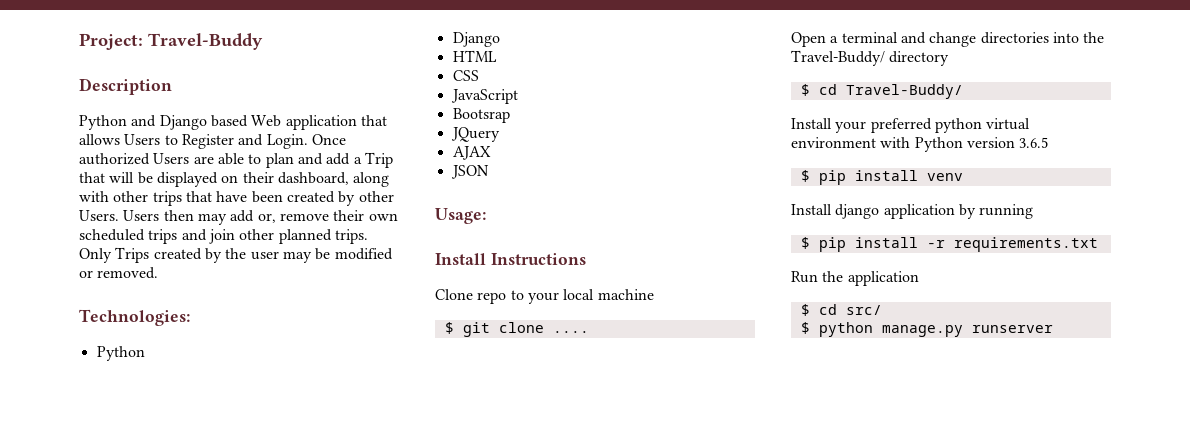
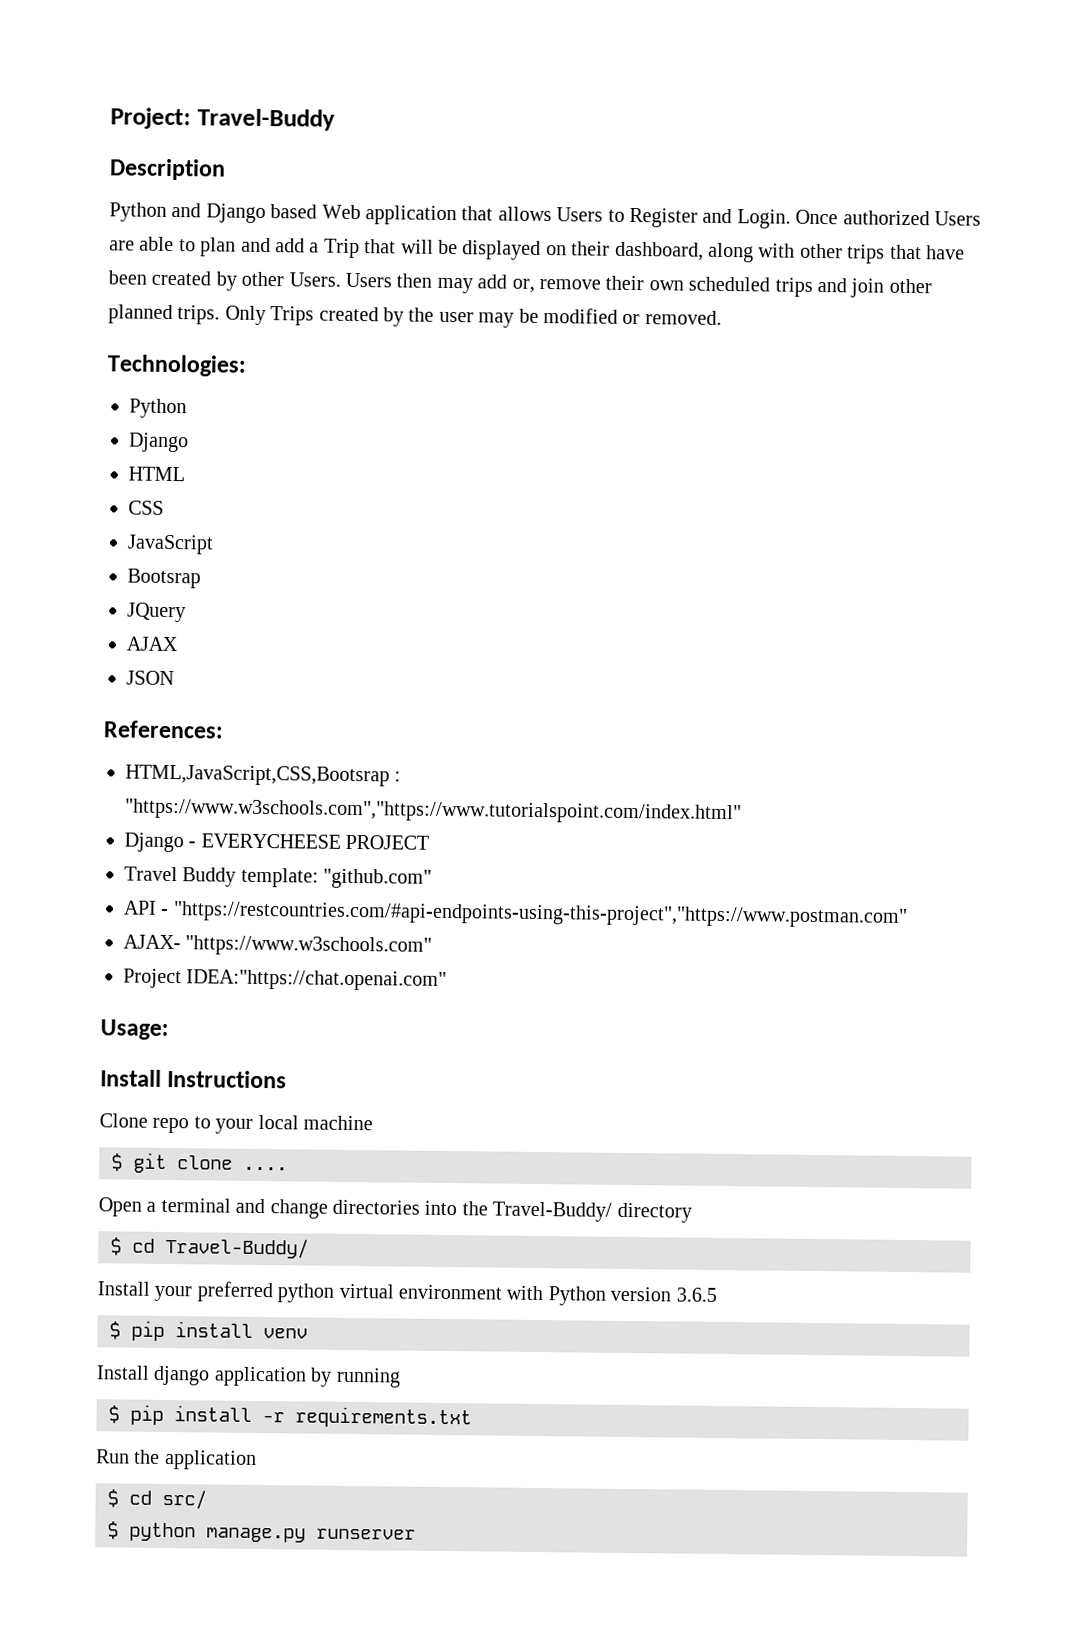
+ References:
+ HTML,JavaScript,CSS,Bootsrap : "https://www.w3schools.com","https://www.tutorialspoint.com/index.html"
+ Django - EVERYCHEESE PROJECT
+ Travel Buddy template: "github.com"
+ API - "https://restcountries.com/#api-endpoints-using-this-project","https://www.postman.com"
+ AJAX- "https://www.w3schools.com"
+ Project IDEA:"https://chat.openai.com"

